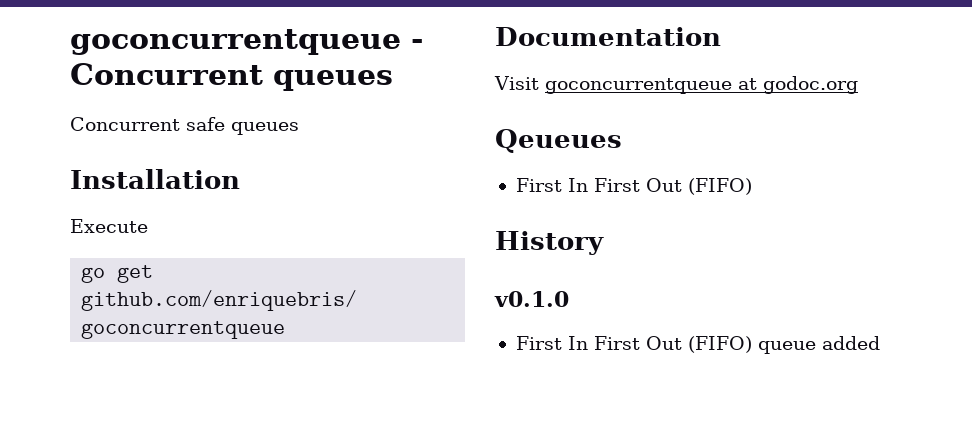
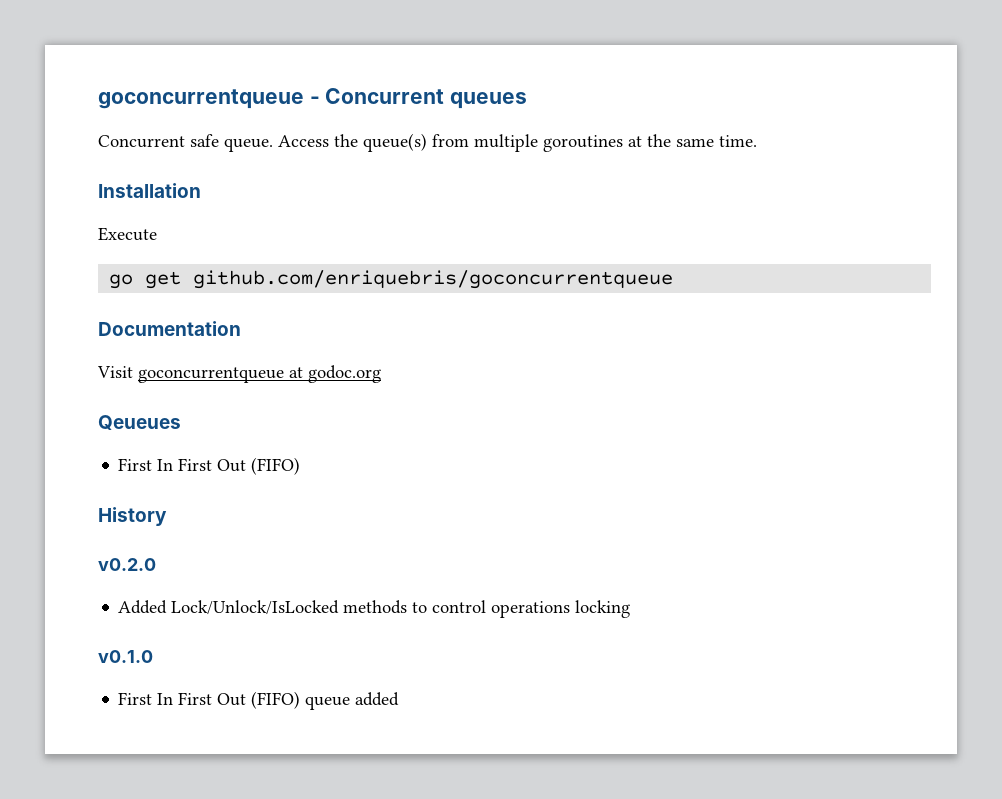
- Concurrent safe queues
+ Concurrent safe queue. Access the queue(s) from multiple goroutines at the same time.
+ v0.2.0
+ Added Lock/Unlock/IsLocked methods to control operations locking

